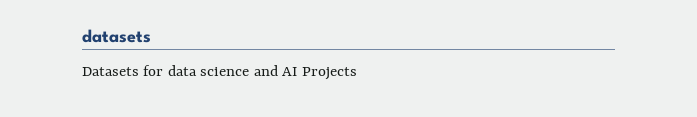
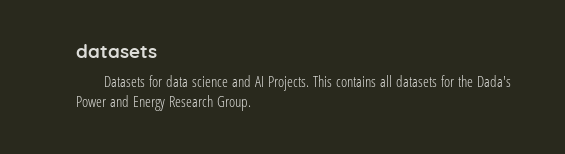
- Datasets for data science and AI Projects
+ Datasets for data science and AI Projects. This contains all datasets for the Dada's Power and Energy Research Group.

